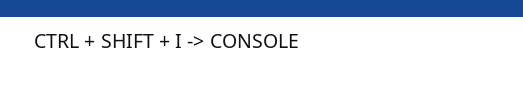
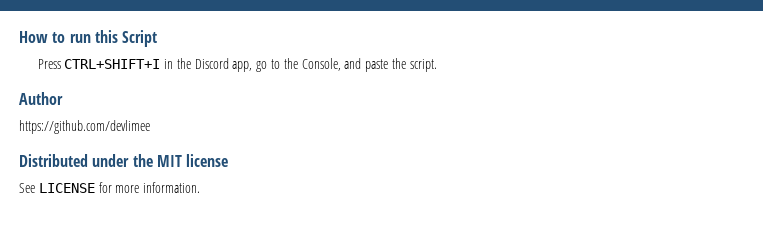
- CTRL + SHIFT + I -> CONSOLE
+ How to run this Script
+ Press CTRL+SHIFT+I in the Discord app, go to the Console, and paste the script.
+ Author
+ https://github.com/devlimee
+ Distributed under the MIT license
+ See LICENSE for more information.

